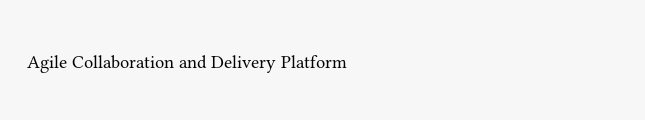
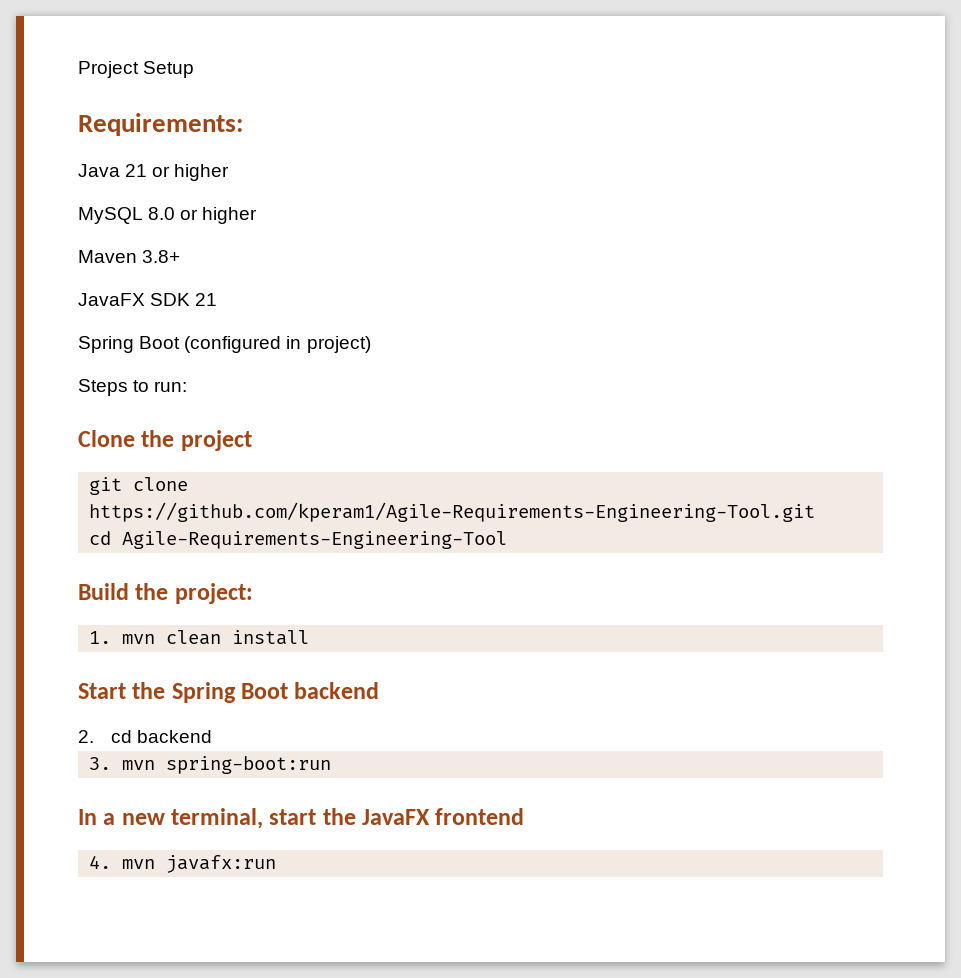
- Agile Collaboration and Delivery Platform
+ Project Setup
+ Requirements:
+ Java 21 or higher
+ MySQL 8.0 or higher
+ Maven 3.8+
+ JavaFX SDK 21
+ Spring Boot (configured in project)
+ Steps to run:
+ Clone the project
+ git clone https://github.com/kperam1/Agile-Requirements-Engineering-Tool.git
+ cd Agile-Requirements-Engineering-Tool
+ Build the project:
+ 1. mvn clean install
+ Start the Spring Boot backend
+ 2. cd backend
+ 3. mvn spring-boot:run
+ In a new terminal, start the JavaFX frontend
+ 4. mvn javafx:run

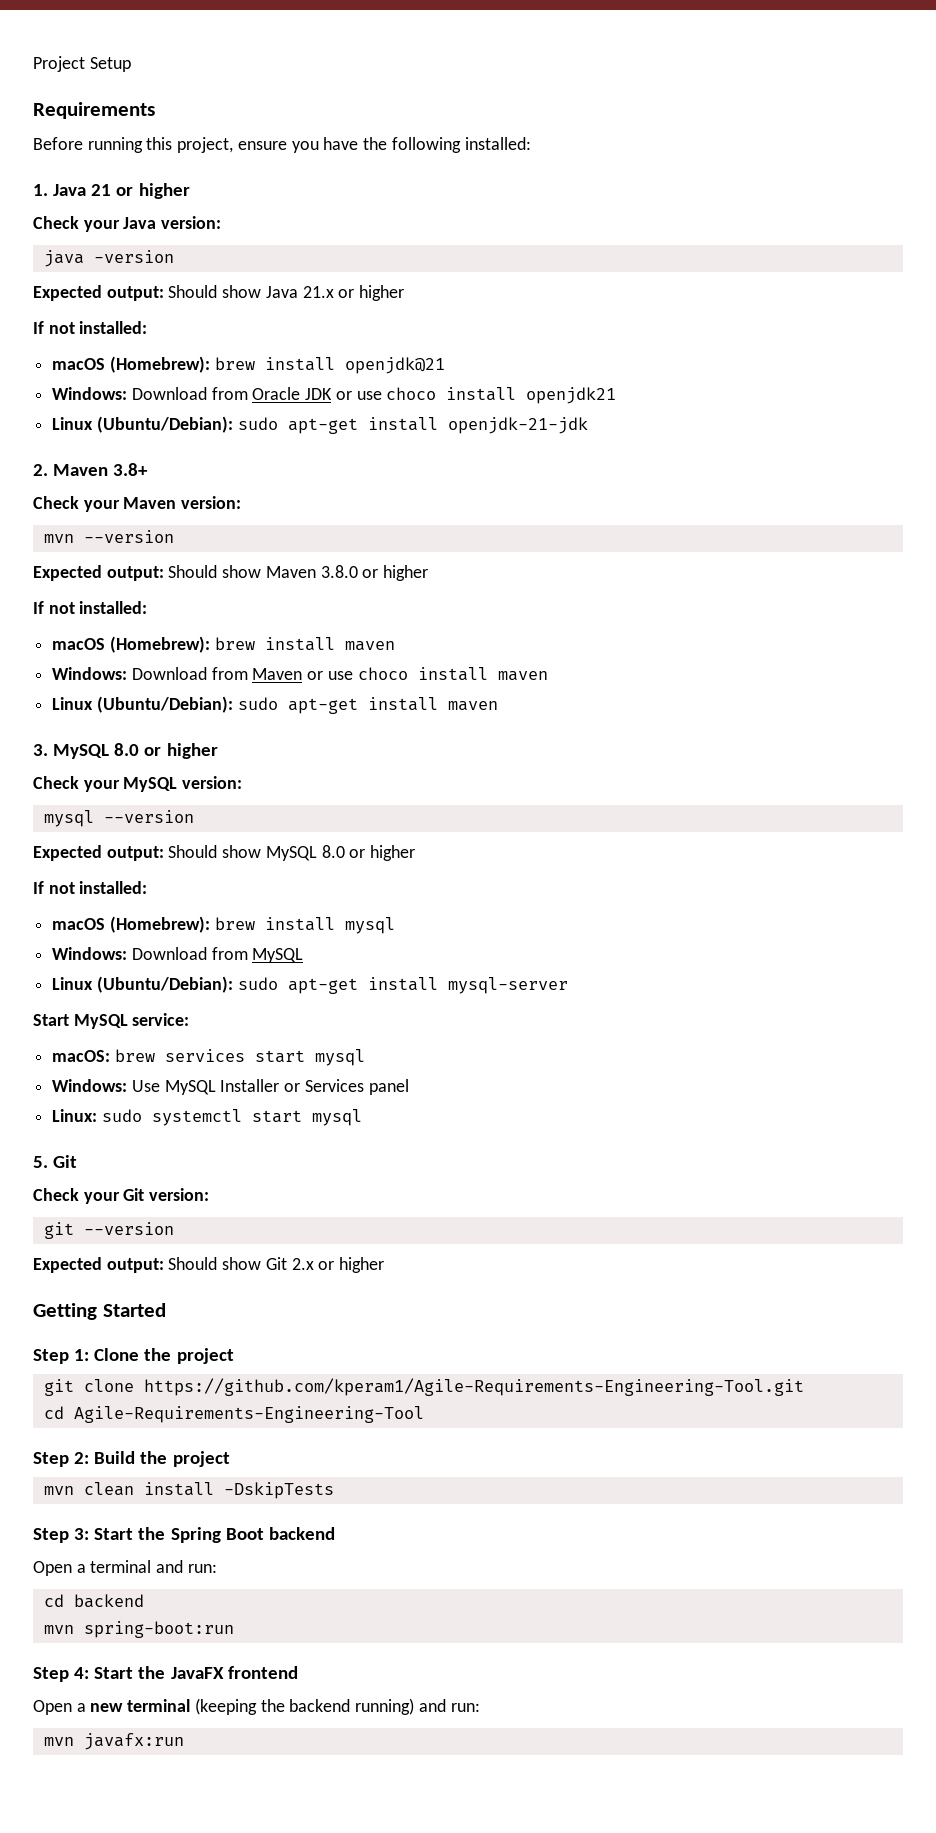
- Requirements:
- Java 21 or higher
- MySQL 8.0 or higher
- Maven 3.8+
- JavaFX SDK 21
- Spring Boot (configured in project)
- Steps to run:
- Clone the project
+ Requirements
+ Before running this project, ensure you have the following installed:
+ 1. Java 21 or higher
+ Check your Java version:
+ java -version
+ Expected output: Should show Java 21.x or higher
+ If not installed:
+ macOS (Homebrew): brew install openjdk@21
+ Windows: Download from Oracle JDK or use choco install openjdk21
+ Linux (Ubuntu/Debian): sudo apt-get install openjdk-21-jdk
+ 2. Maven 3.8+
+ Check your Maven version:
+ mvn --version
+ Expected output: Should show Maven 3.8.0 or higher
+ If not installed:
+ macOS (Homebrew): brew install maven
+ Windows: Download from Maven or use choco install maven
+ Linux (Ubuntu/Debian): sudo apt-get install maven
+ 3. MySQL 8.0 or higher
+ Check your MySQL version:
+ mysql --version
+ Expected output: Should show MySQL 8.0 or higher
+ If not installed:
+ macOS (Homebrew): brew install mysql
+ Windows: Download from MySQL
+ Linux (Ubuntu/Debian): sudo apt-get install mysql-server
+ Start MySQL service:
+ macOS: brew services start mysql
+ Windows: Use MySQL Installer or Services panel
+ Linux: sudo systemctl start mysql
+ 5. Git
+ Check your Git version:
+ git --version
+ Expected output: Should show Git 2.x or higher
+ Getting Started
+ Step 1: Clone the project
- Build the project:
- 1. mvn clean install
- Start the Spring Boot backend
+ Step 2: Build the project
+ mvn clean install -DskipTests
+ Step 3: Start the Spring Boot backend
- 2. cd backend
+ Open a terminal and run:
+ cd backend
- 3. mvn spring-boot:run
+ mvn spring-boot:run
- In a new terminal, start the JavaFX frontend
- 4. mvn javafx:run
+ Step 4: Start the JavaFX frontend
+ Open a new terminal (keeping the backend running) and run:
+ mvn javafx:run

